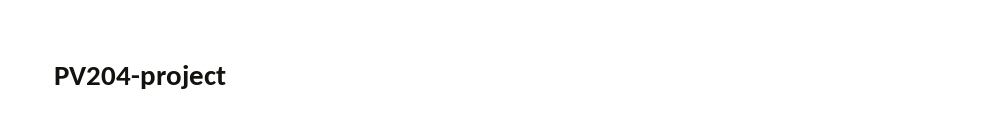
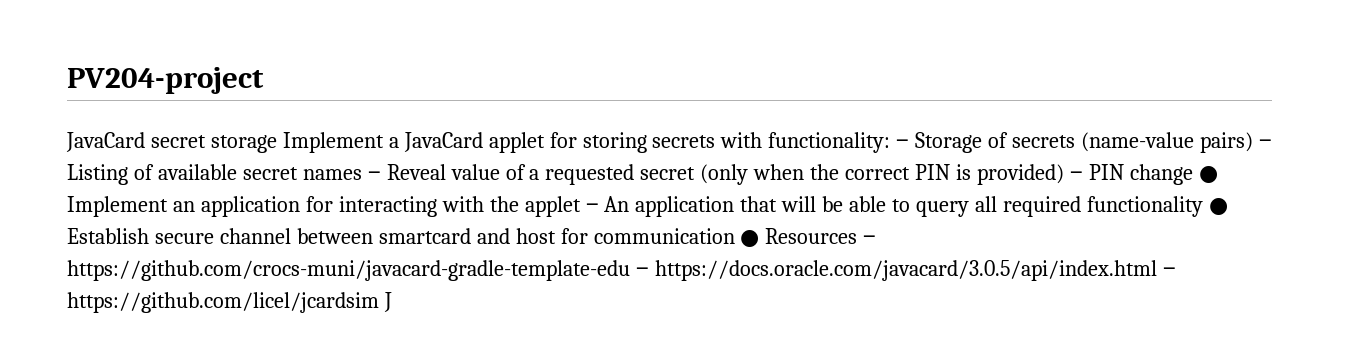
+ JavaCard secret storage Implement a JavaCard applet for storing secrets with functionality: ‒ Storage of secrets (name-value pairs) ‒ Listing of available secret names ‒ Reveal value of a requested secret (only when the correct PIN is provided) ‒ PIN change ● Implement an application for interacting with the applet ‒ An application that will be able to query all required functionality ● Establish secure channel between smartcard and host for communication ● Resources ‒ https://github.com/crocs-muni/javacard-gradle-template-edu ‒ https://docs.oracle.com/javacard/3.0.5/api/index.html ‒ https://github.com/licel/jcardsim J

